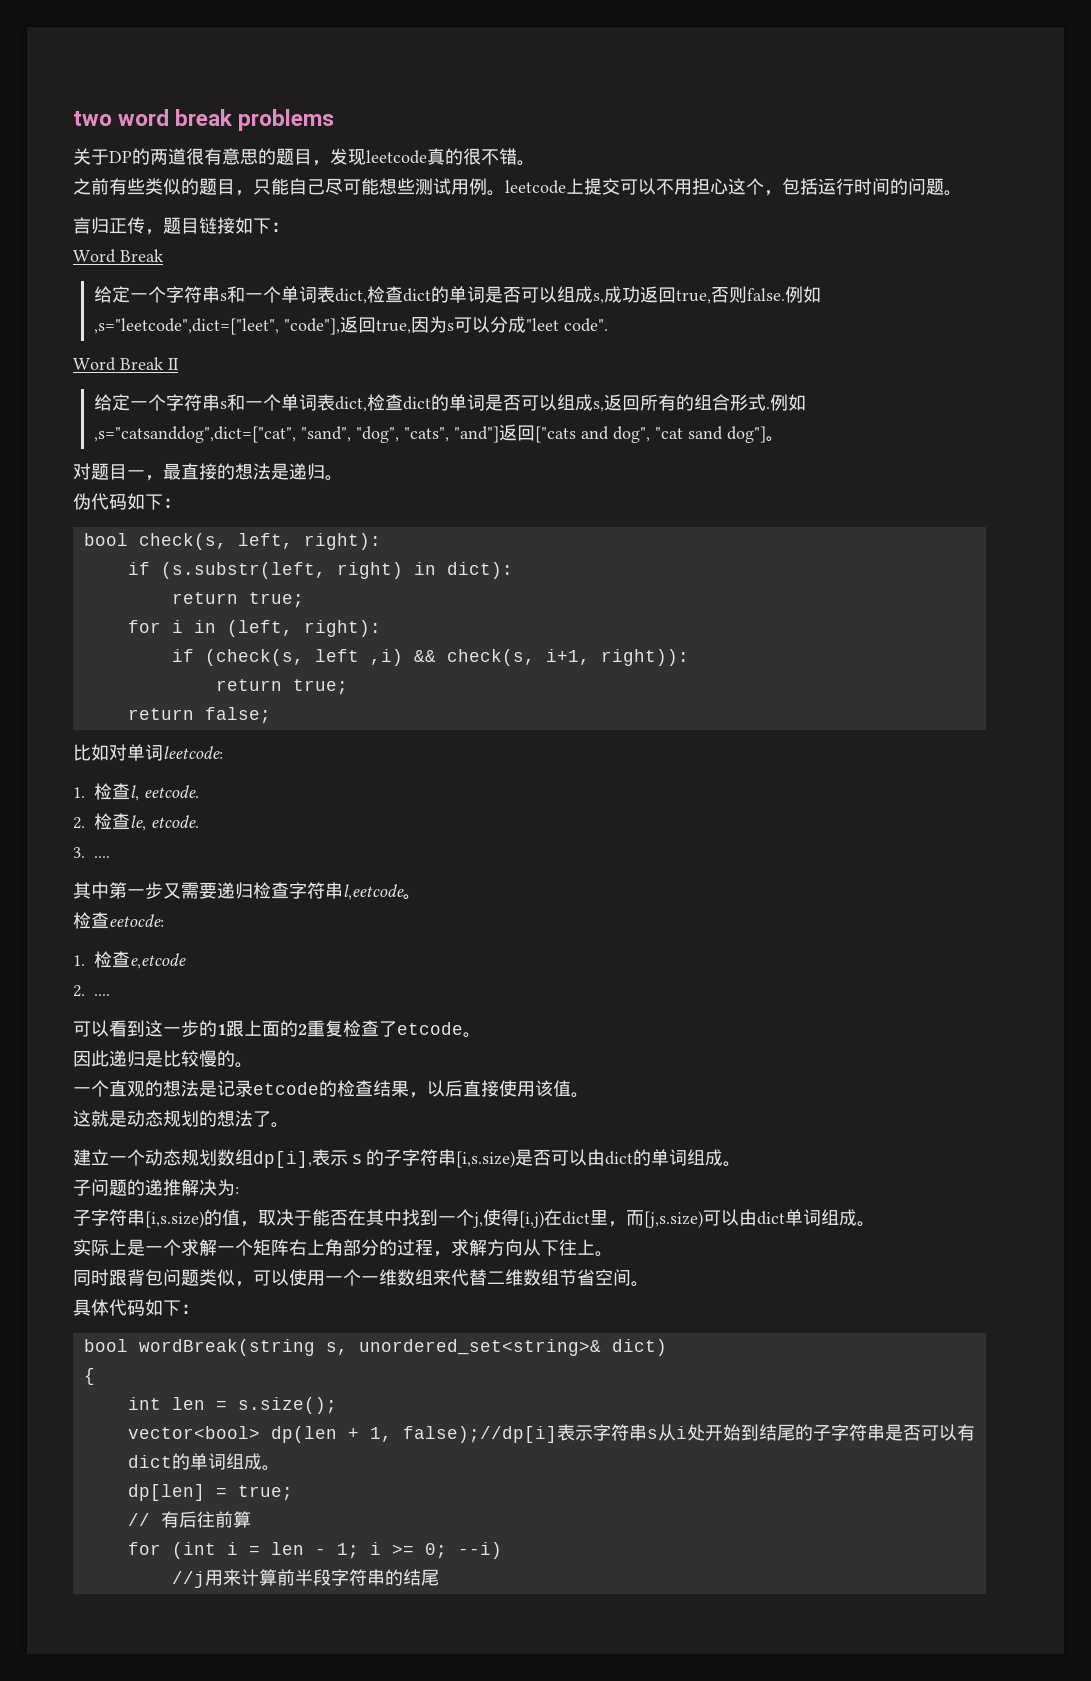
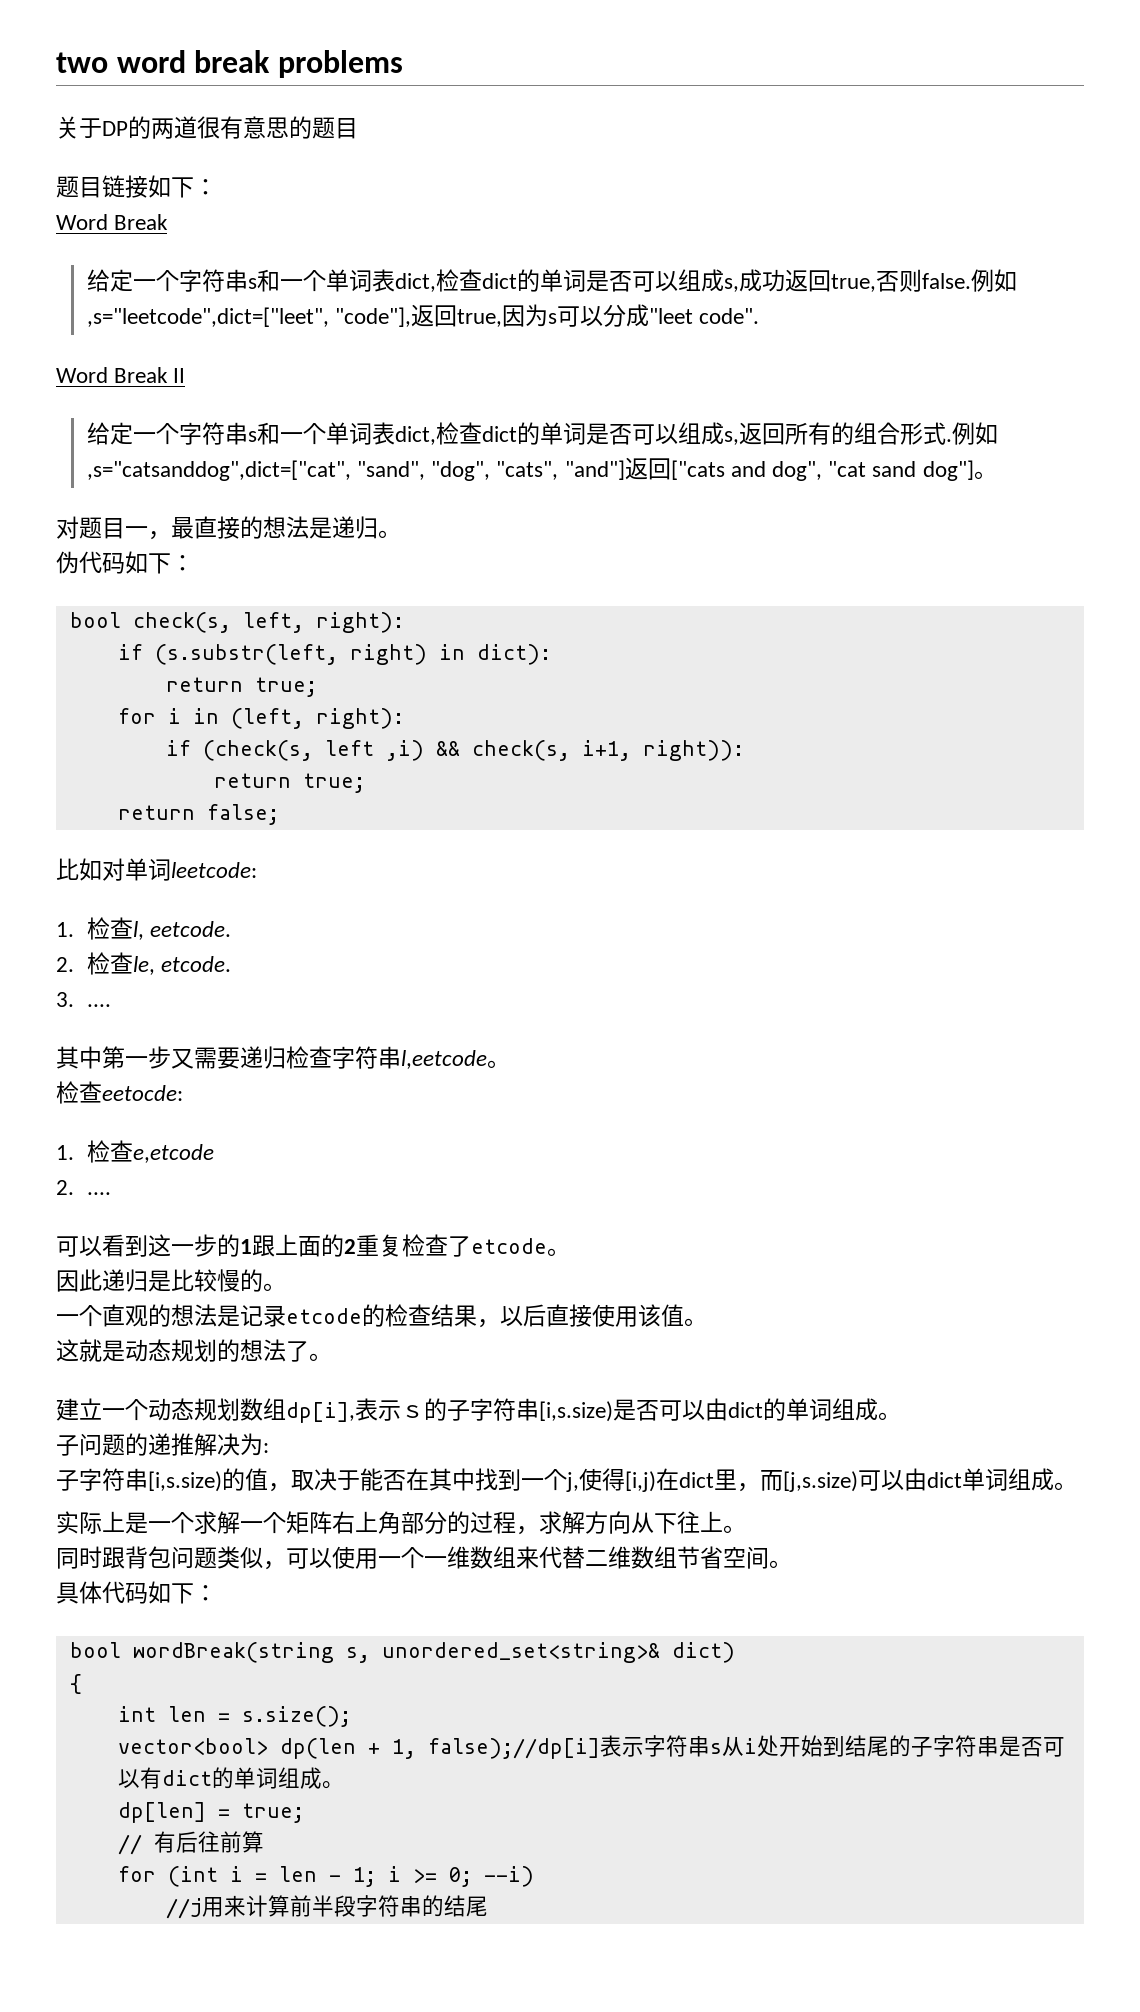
- 关于DP的两道很有意思的题目，发现leetcode真的很不错。
- 之前有些类似的题目，只能自己尽可能想些测试用例。leetcode上提交可以不用担心这个，包括运行时间的问题。
- 言归正传，题目链接如下：
+ 关于DP的两道很有意思的题目
+ 题目链接如下：

